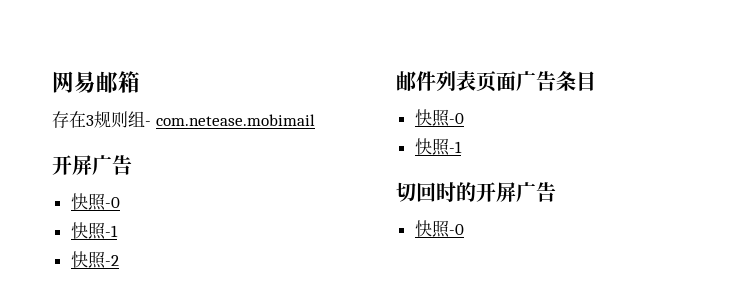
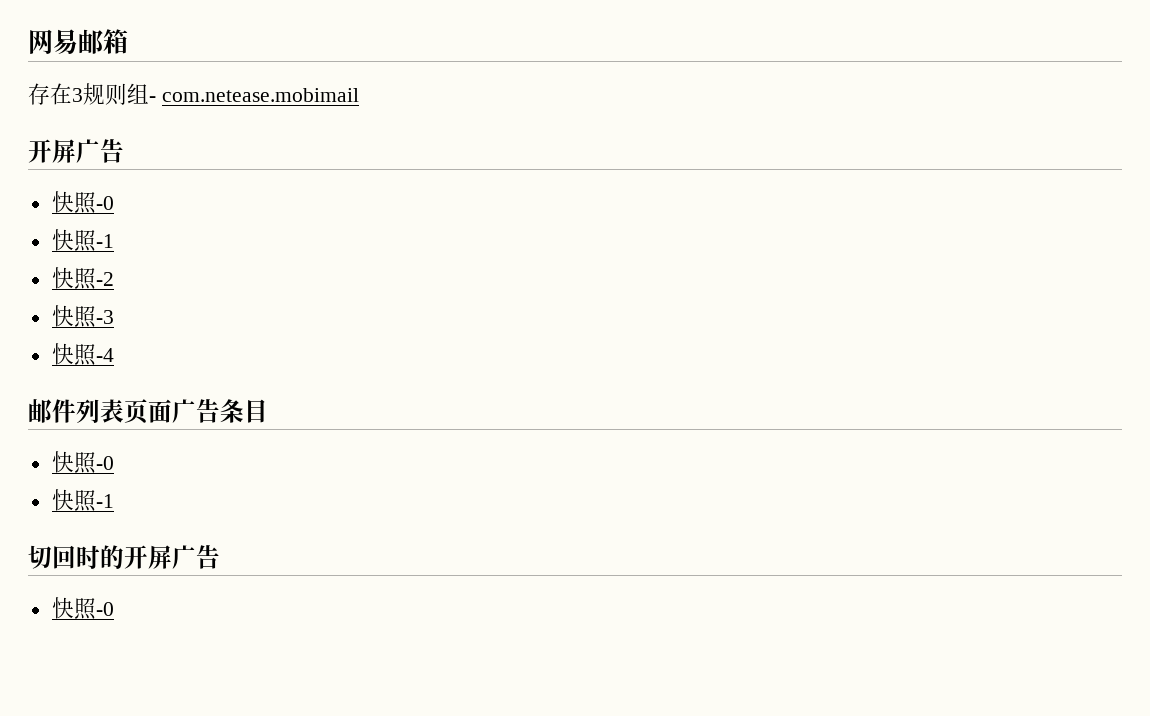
+ 快照-3
+ 快照-4

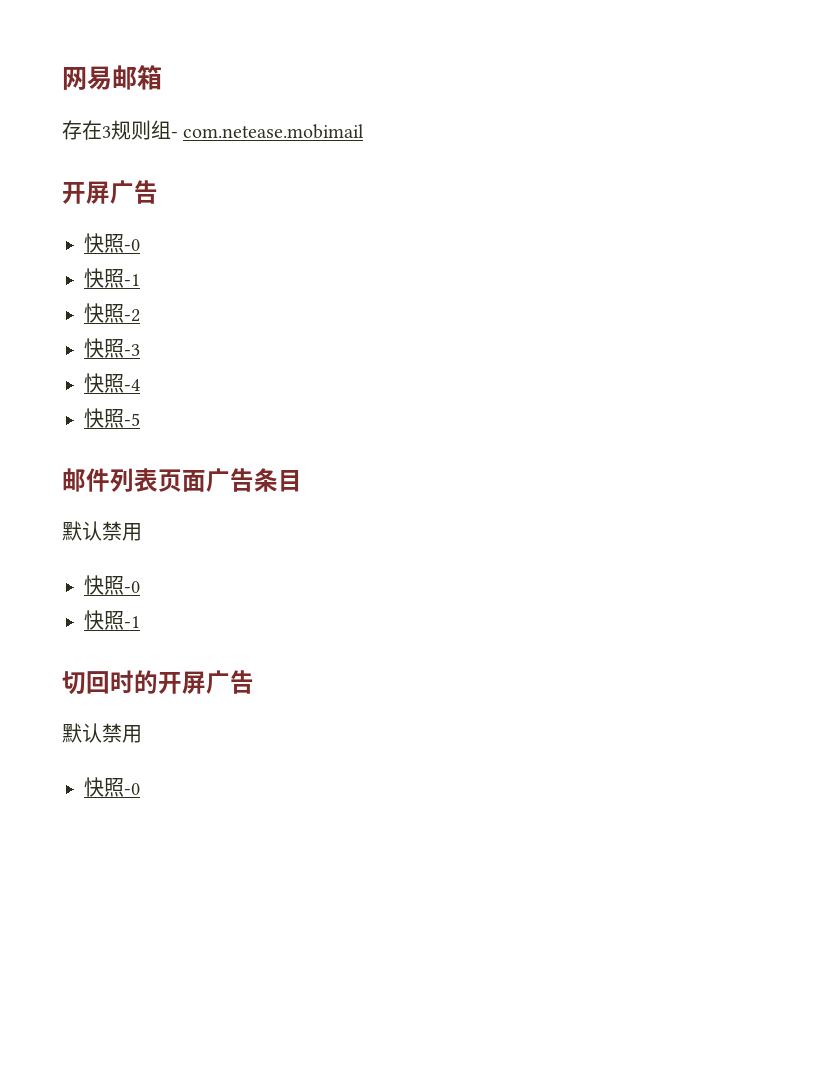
+ 快照-5
  邮件列表页面广告条目
+ 默认禁用
  切回时的开屏广告
+ 默认禁用

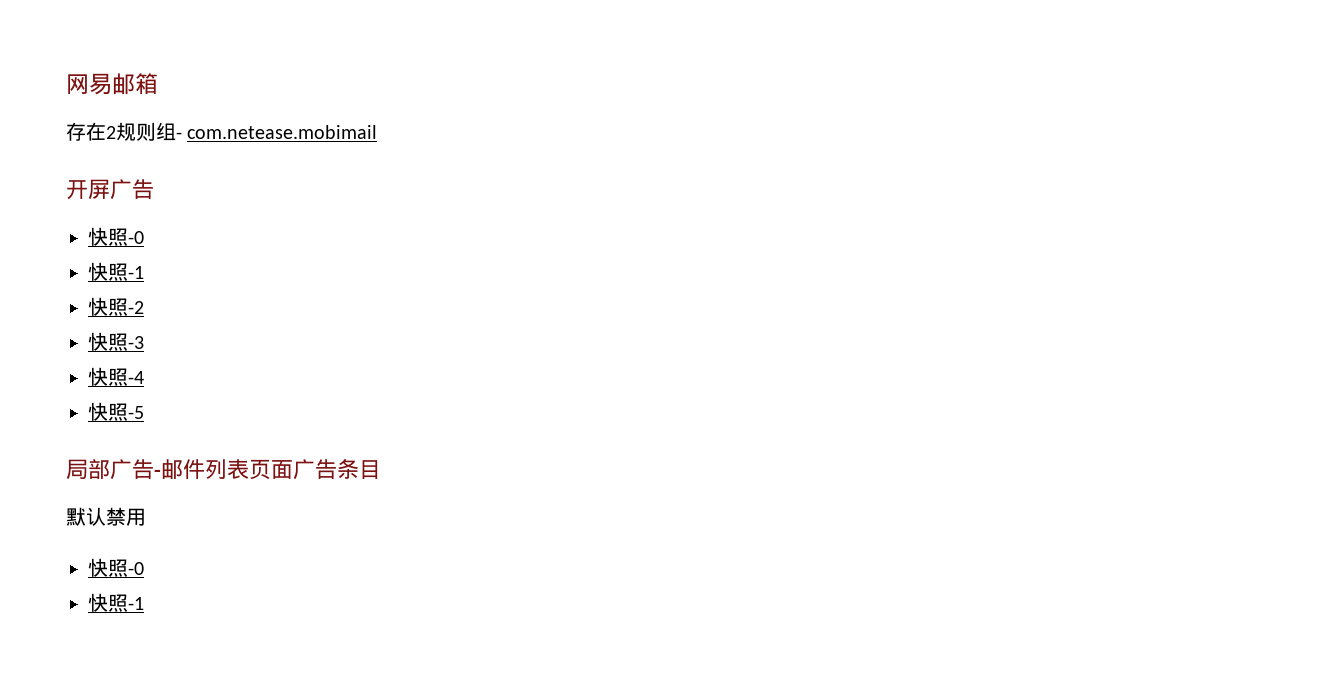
- 存在3规则组- com.netease.mobimail
+ 存在2规则组- com.netease.mobimail
- 邮件列表页面广告条目
+ 局部广告-邮件列表页面广告条目
- 切回时的开屏广告
- 默认禁用
- 快照-0

